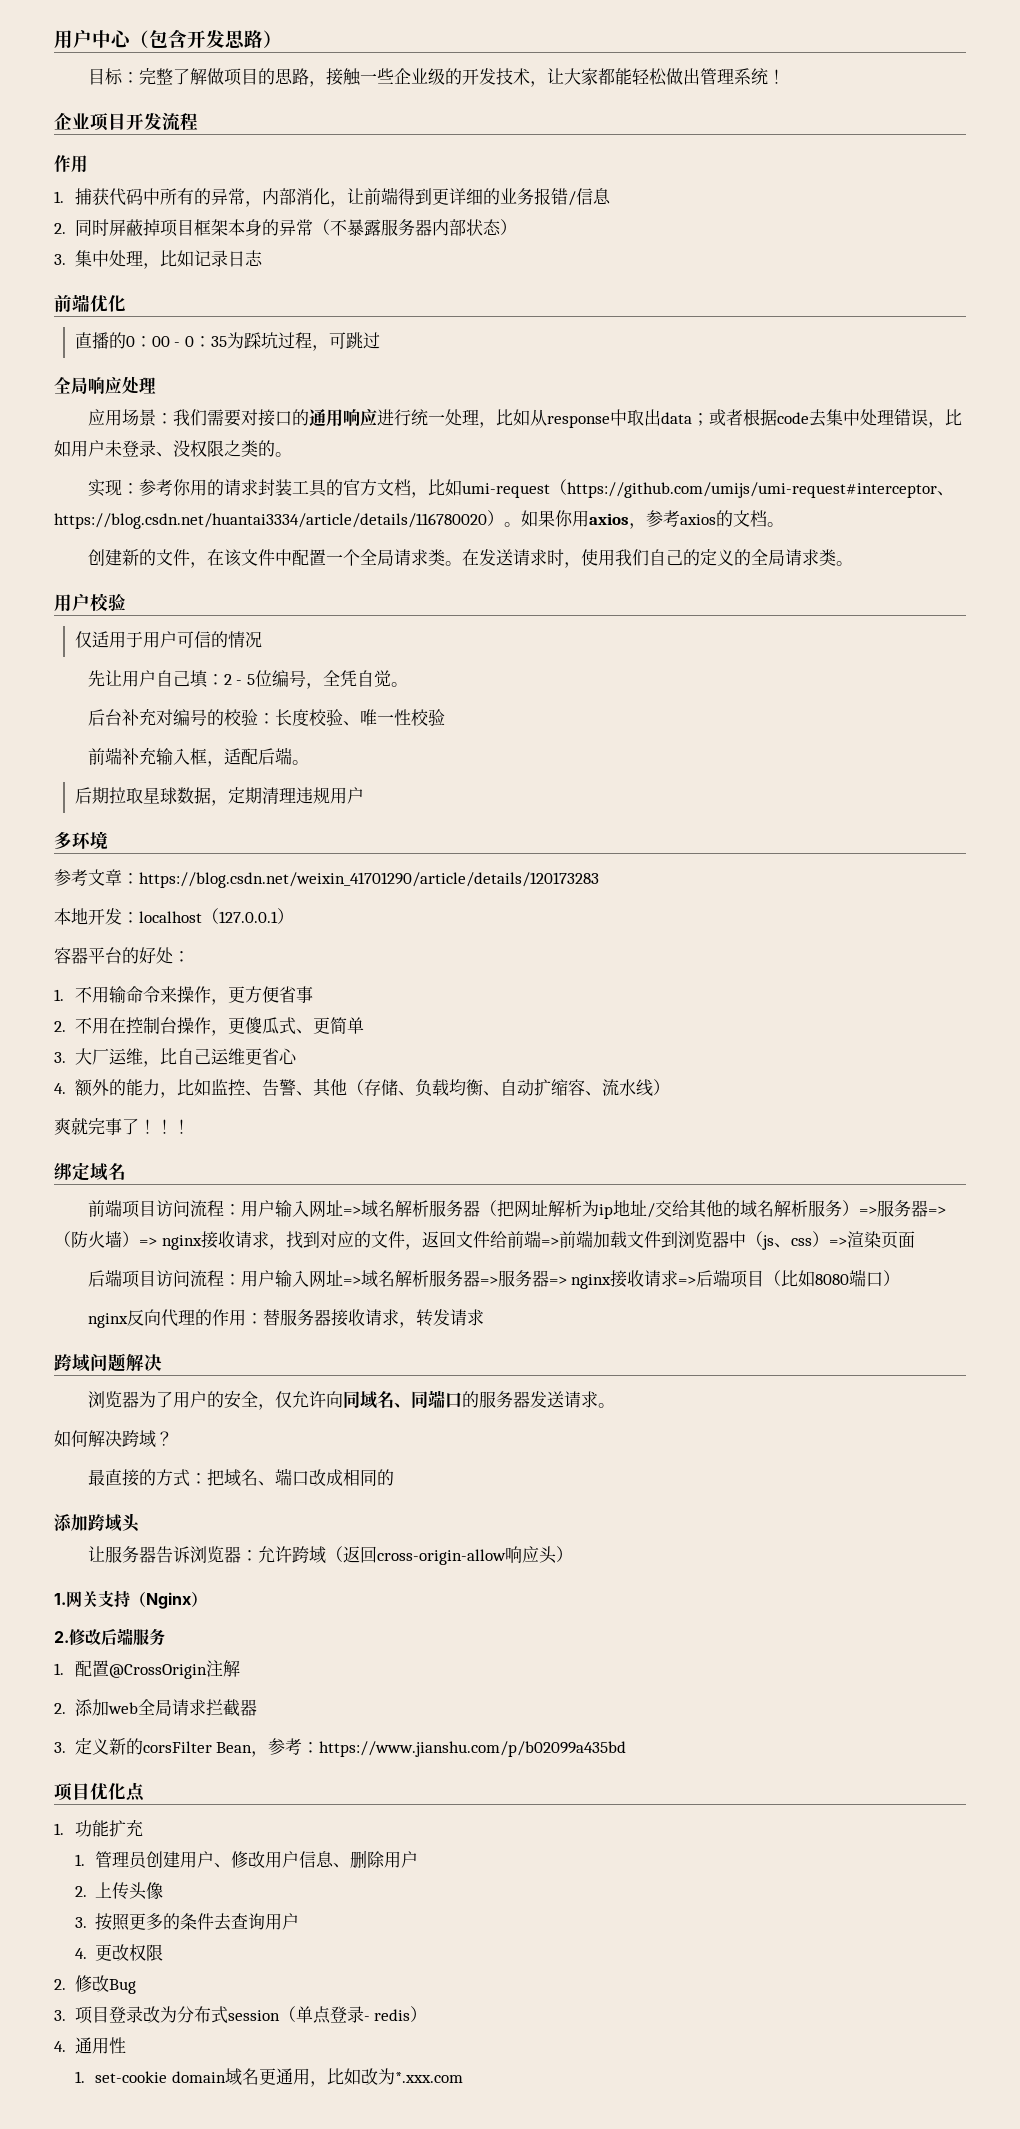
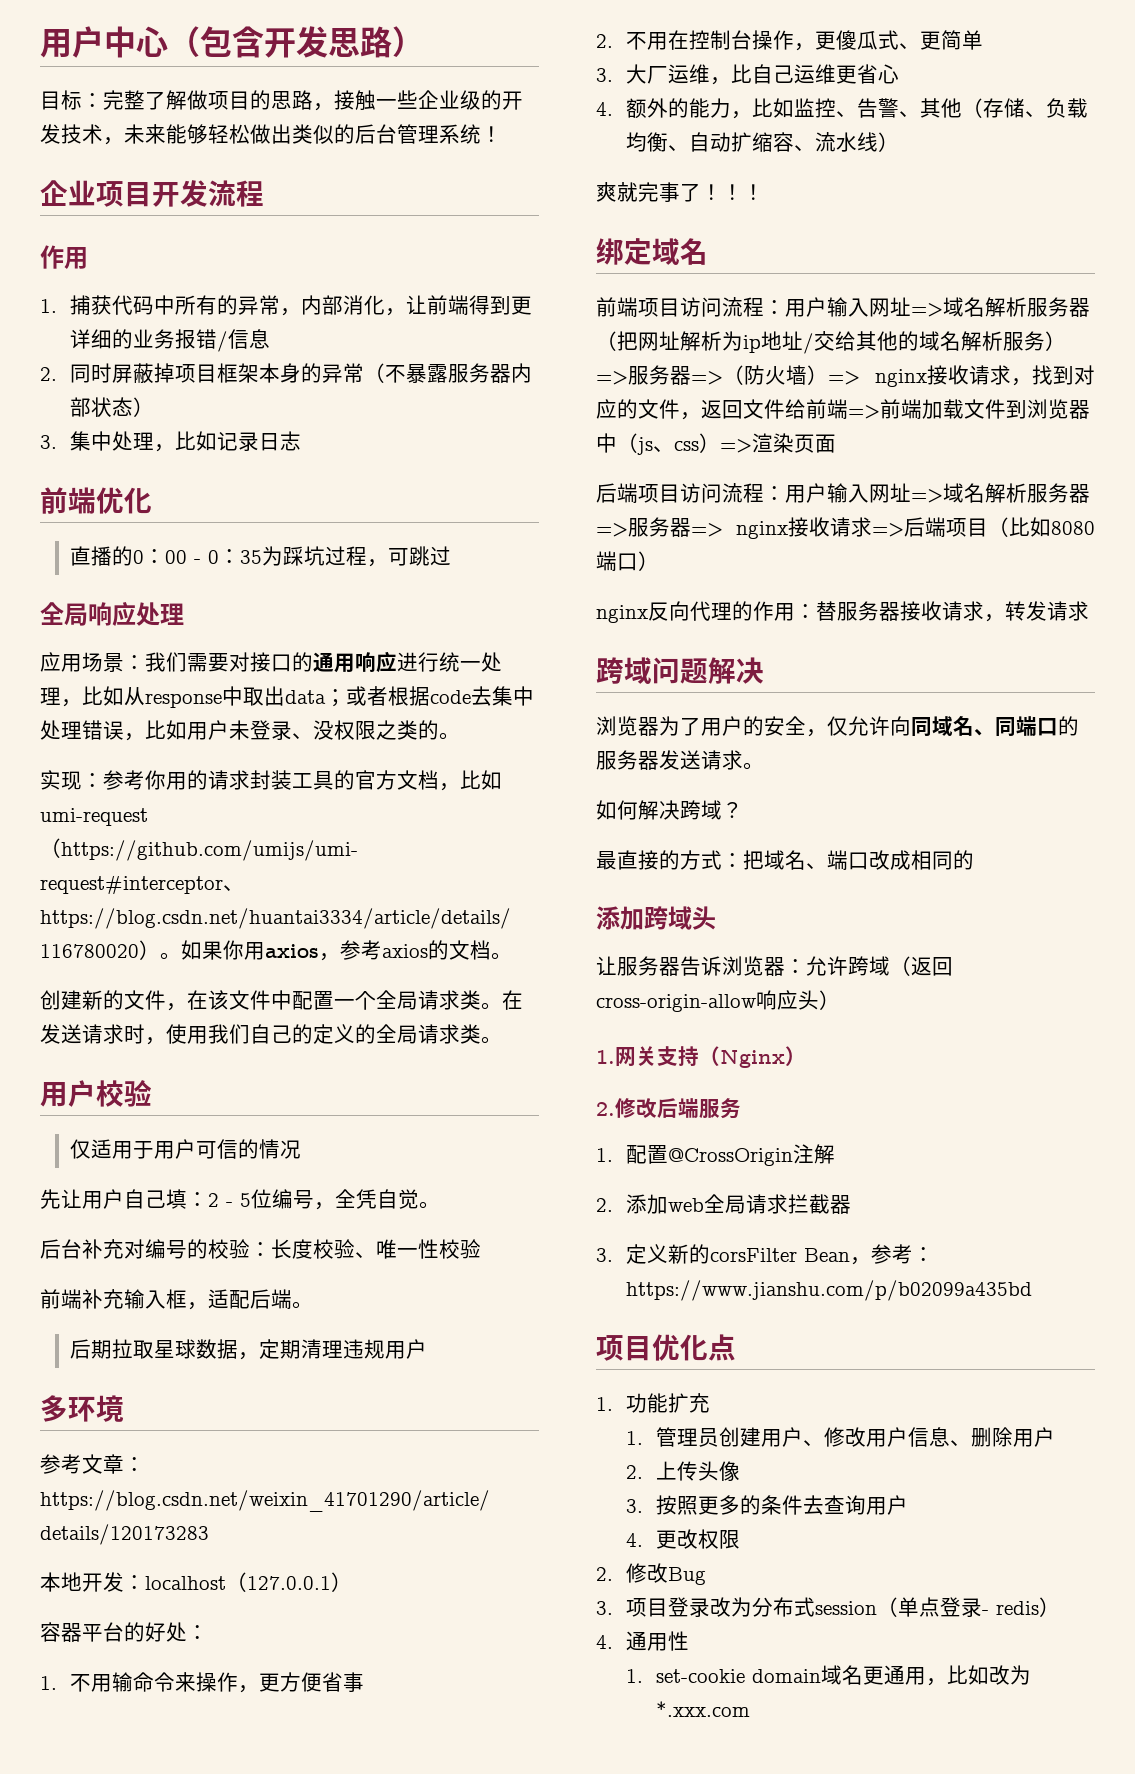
- 目标：完整了解做项目的思路，接触一些企业级的开发技术，让大家都能轻松做出管理系统！
+ 目标：完整了解做项目的思路，接触一些企业级的开发技术，未来能够轻松做出类似的后台管理系统！

